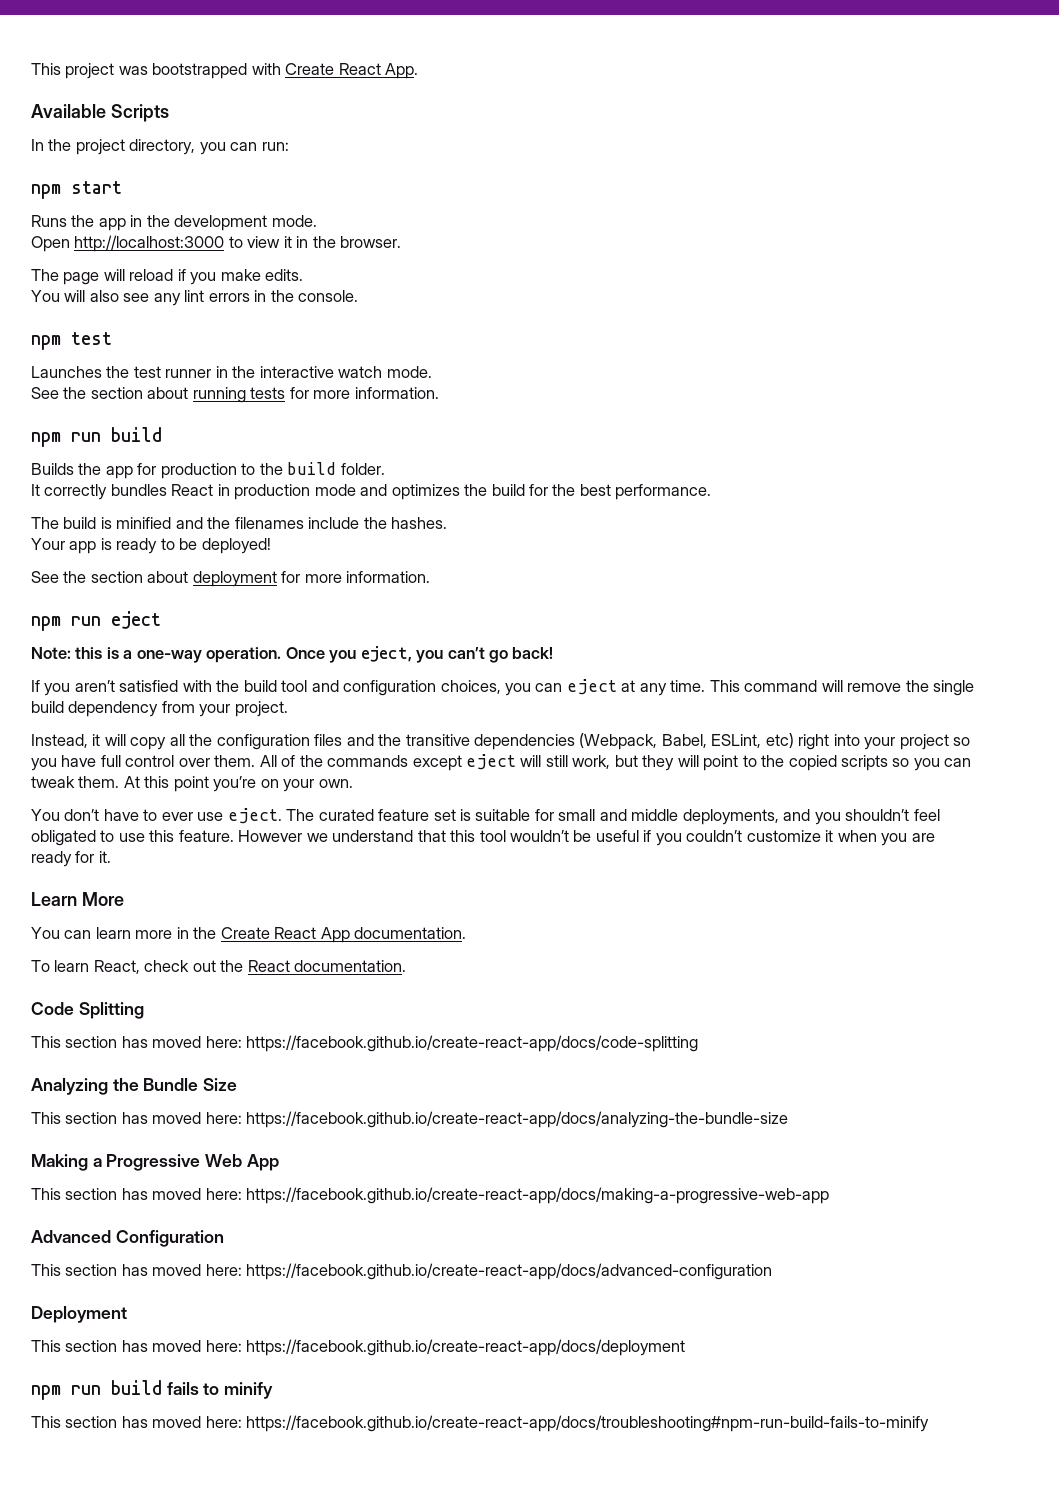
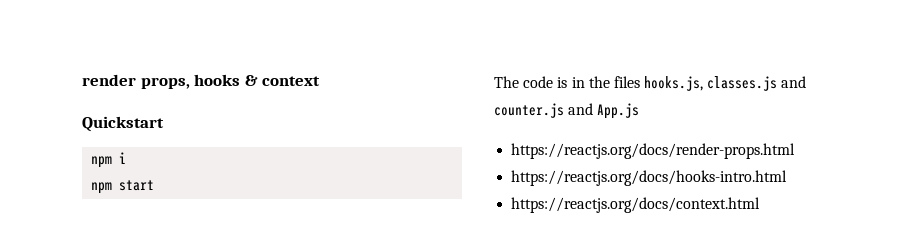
- This project was bootstrapped with Create React App.
- Available Scripts
- In the project directory, you can run:
+ render props, hooks & context
+ Quickstart
+ npm i
  npm start
- Runs the app in the development mode.
- Open http://localhost:3000 to view it in the browser.
- The page will reload if you make edits.
- You will also see any lint errors in the console.
- npm test
- Launches the test runner in the interactive watch mode.
- See the section about running tests for more information.
- npm run build
- Builds the app for production to the build folder.
- It correctly bundles React in production mode and optimizes the build for the best performance.
- The build is minified and the filenames include the hashes.
- Your app is ready to be deployed!
- See the section about deployment for more information.
- npm run eject
- Note: this is a one-way operation. Once you eject, you can’t go back!
- If you aren’t satisfied with the build tool and configuration choices, you can eject at any time. This command will remove the single build dependency from your project.
- Instead, it will copy all the configuration files and the transitive dependencies (Webpack, Babel, ESLint, etc) right into your project so you have full control over them. All of the commands except eject will still work, but they will point to the copied scripts so you can tweak them. At this point you’re on your own.
- You don’t have to ever use eject. The curated feature set is suitable for small and middle deployments, and you shouldn’t feel obligated to use this feature. However we understand that this tool wouldn’t be useful if you couldn’t customize it when you are ready for it.
- Learn More
- You can learn more in the Create React App documentation.
- To learn React, check out the React documentation.
- Code Splitting
- This section has moved here: https://facebook.github.io/create-react-app/docs/code-splitting
- Analyzing the Bundle Size
- This section has moved here: https://facebook.github.io/create-react-app/docs/analyzing-the-bundle-size
- Making a Progressive Web App
- This section has moved here: https://facebook.github.io/create-react-app/docs/making-a-progressive-web-app
- Advanced Configuration
- This section has moved here: https://facebook.github.io/create-react-app/docs/advanced-configuration
- Deployment
- This section has moved here: https://facebook.github.io/create-react-app/docs/deployment
- npm run build fails to minify
- This section has moved here: https://facebook.github.io/create-react-app/docs/troubleshooting#npm-run-build-fails-to-minify
+ The code is in the files hooks.js, classes.js and counter.js and App.js
+ https://reactjs.org/docs/render-props.html
+ https://reactjs.org/docs/hooks-intro.html
+ https://reactjs.org/docs/context.html

